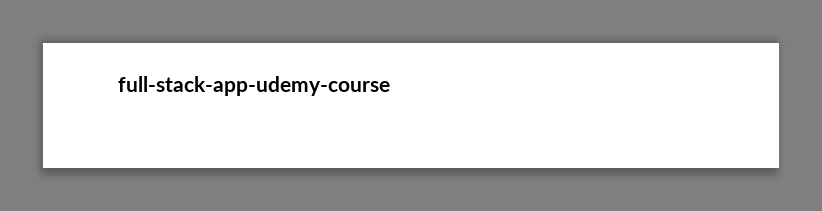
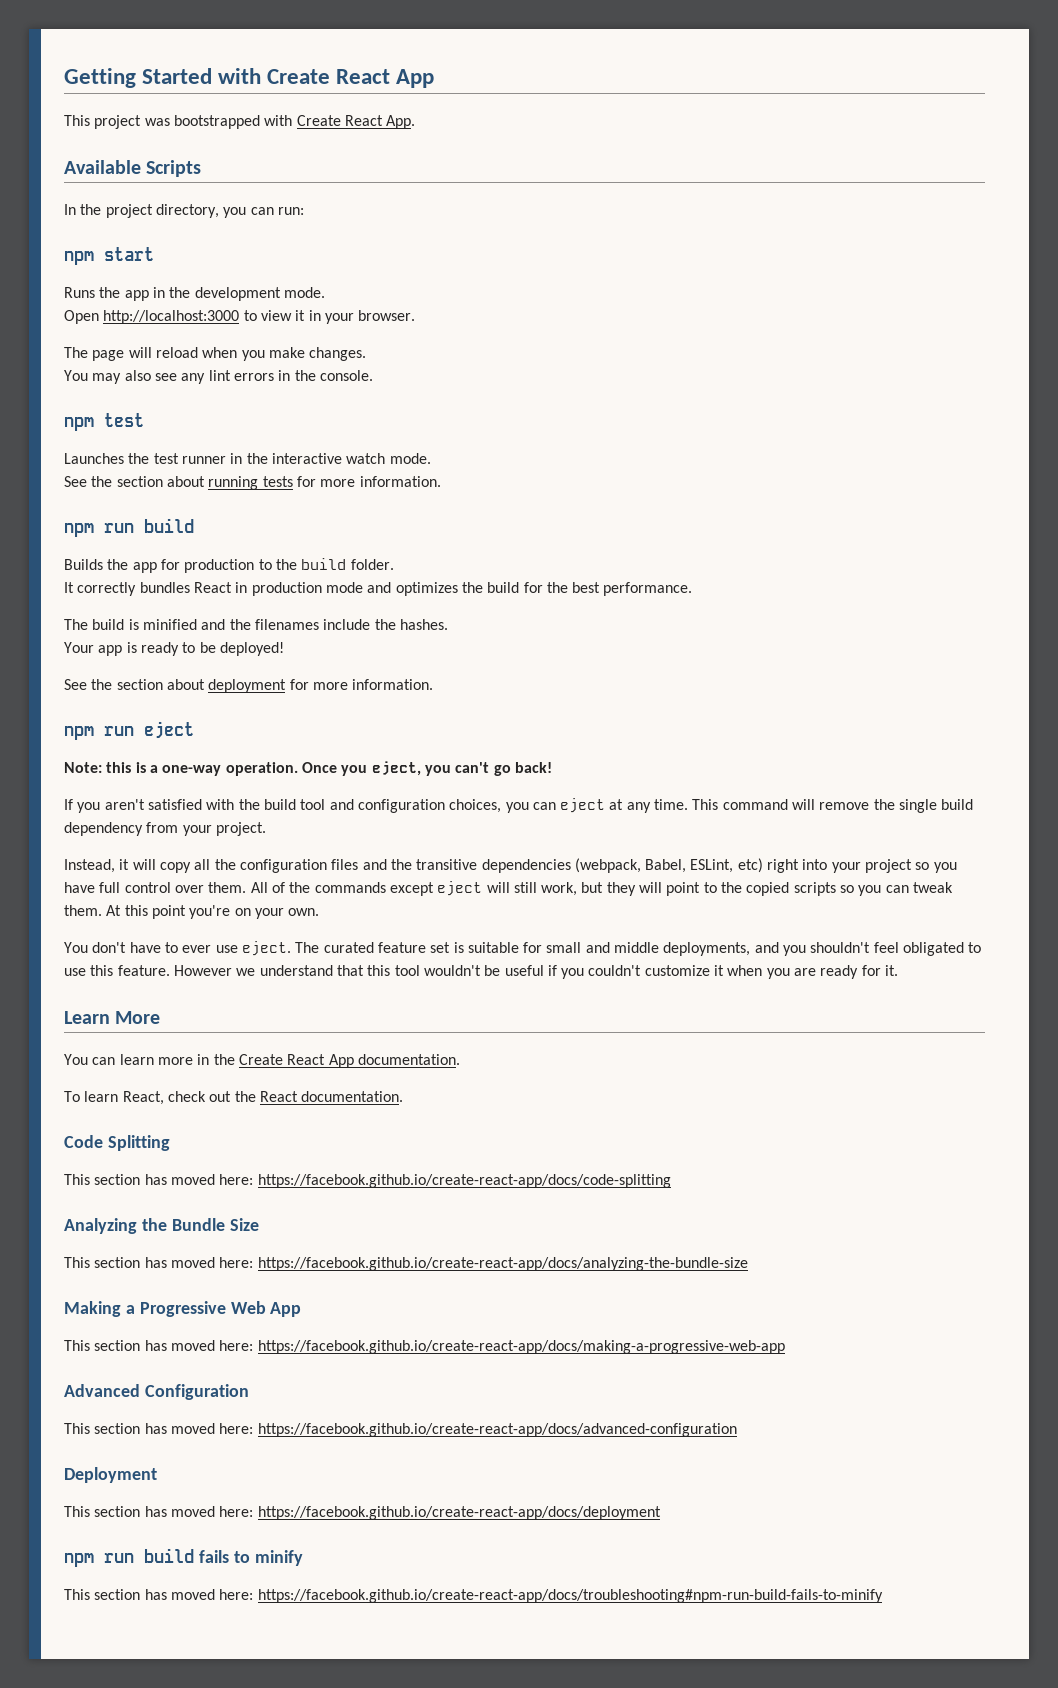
- full-stack-app-udemy-course
+ Getting Started with Create React App
+ This project was bootstrapped with Create React App.
+ Available Scripts
+ In the project directory, you can run:
+ npm start
+ Runs the app in the development mode.
+ Open http://localhost:3000 to view it in your browser.
+ The page will reload when you make changes.
+ You may also see any lint errors in the console.
+ npm test
+ Launches the test runner in the interactive watch mode.
+ See the section about running tests for more information.
+ npm run build
+ Builds the app for production to the build folder.
+ It correctly bundles React in production mode and optimizes the build for the best performance.
+ The build is minified and the filenames include the hashes.
+ Your app is ready to be deployed!
+ See the section about deployment for more information.
+ npm run eject
+ Note: this is a one-way operation. Once you eject, you can't go back!
+ If you aren't satisfied with the build tool and configuration choices, you can eject at any time. This command will remove the single build dependency from your project.
+ Instead, it will copy all the configuration files and the transitive dependencies (webpack, Babel, ESLint, etc) right into your project so you have full control over them. All of the commands except eject will still work, but they will point to the copied scripts so you can tweak them. At this point you're on your own.
+ You don't have to ever use eject. The curated feature set is suitable for small and middle deployments, and you shouldn't feel obligated to use this feature. However we understand that this tool wouldn't be useful if you couldn't customize it when you are ready for it.
+ Learn More
+ You can learn more in the Create React App documentation.
+ To learn React, check out the React documentation.
+ Code Splitting
+ This section has moved here: https://facebook.github.io/create-react-app/docs/code-splitting
+ Analyzing the Bundle Size
+ This section has moved here: https://facebook.github.io/create-react-app/docs/analyzing-the-bundle-size
+ Making a Progressive Web App
+ This section has moved here: https://facebook.github.io/create-react-app/docs/making-a-progressive-web-app
+ Advanced Configuration
+ This section has moved here: https://facebook.github.io/create-react-app/docs/advanced-configuration
+ Deployment
+ This section has moved here: https://facebook.github.io/create-react-app/docs/deployment
+ npm run build fails to minify
+ This section has moved here: https://facebook.github.io/create-react-app/docs/troubleshooting#npm-run-build-fails-to-minify

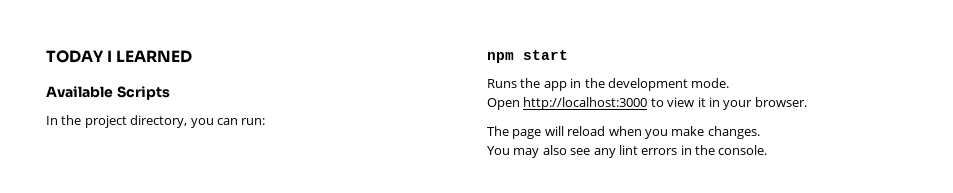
- Getting Started with Create React App
- This project was bootstrapped with Create React App.
+ TODAY I LEARNED
- npm test
- Launches the test runner in the interactive watch mode.
- See the section about running tests for more information.
- npm run build
- Builds the app for production to the build folder.
- It correctly bundles React in production mode and optimizes the build for the best performance.
- The build is minified and the filenames include the hashes.
- Your app is ready to be deployed!
- See the section about deployment for more information.
- npm run eject
- Note: this is a one-way operation. Once you eject, you can't go back!
- If you aren't satisfied with the build tool and configuration choices, you can eject at any time. This command will remove the single build dependency from your project.
- Instead, it will copy all the configuration files and the transitive dependencies (webpack, Babel, ESLint, etc) right into your project so you have full control over them. All of the commands except eject will still work, but they will point to the copied scripts so you can tweak them. At this point you're on your own.
- You don't have to ever use eject. The curated feature set is suitable for small and middle deployments, and you shouldn't feel obligated to use this feature. However we understand that this tool wouldn't be useful if you couldn't customize it when you are ready for it.
- Learn More
- You can learn more in the Create React App documentation.
- To learn React, check out the React documentation.
- Code Splitting
- This section has moved here: https://facebook.github.io/create-react-app/docs/code-splitting
- Analyzing the Bundle Size
- This section has moved here: https://facebook.github.io/create-react-app/docs/analyzing-the-bundle-size
- Making a Progressive Web App
- This section has moved here: https://facebook.github.io/create-react-app/docs/making-a-progressive-web-app
- Advanced Configuration
- This section has moved here: https://facebook.github.io/create-react-app/docs/advanced-configuration
- Deployment
- This section has moved here: https://facebook.github.io/create-react-app/docs/deployment
- npm run build fails to minify
- This section has moved here: https://facebook.github.io/create-react-app/docs/troubleshooting#npm-run-build-fails-to-minify

